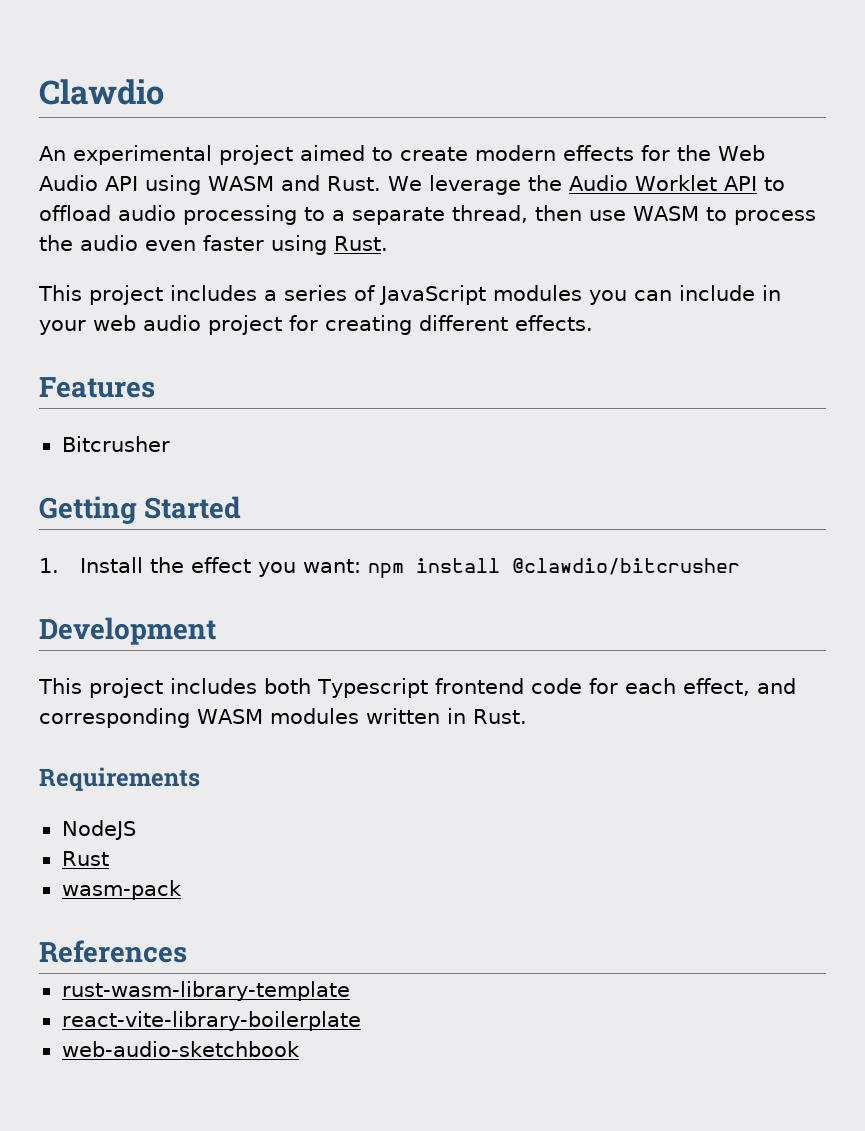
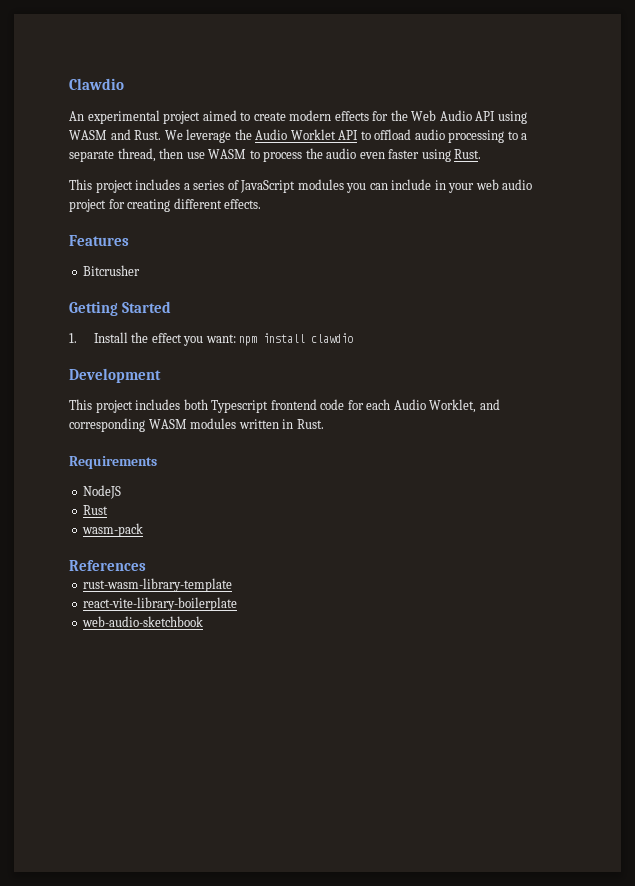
- 1. Install the effect you want: npm install @clawdio/bitcrusher
+ 1. Install the effect you want: npm install clawdio
- This project includes both Typescript frontend code for each effect, and corresponding WASM modules written in Rust.
+ This project includes both Typescript frontend code for each Audio Worklet, and corresponding WASM modules written in Rust.

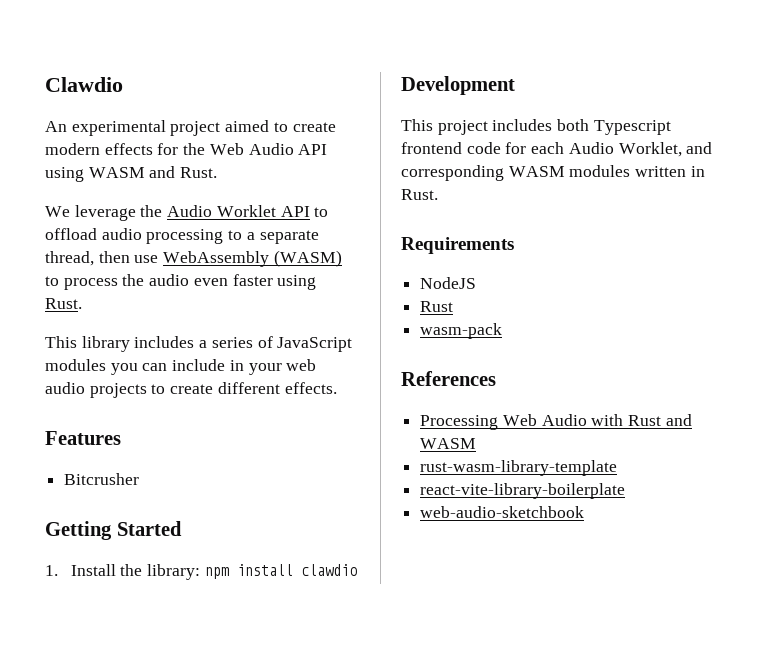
- An experimental project aimed to create modern effects for the Web Audio API using WASM and Rust. We leverage the Audio Worklet API to offload audio processing to a separate thread, then use WASM to process the audio even faster using Rust.
+ An experimental project aimed to create modern effects for the Web Audio API using WASM and Rust.
+ We leverage the Audio Worklet API to offload audio processing to a separate thread, then use WebAssembly (WASM) to process the audio even faster using Rust.
- This project includes a series of JavaScript modules you can include in your web audio project for creating different effects.
+ This library includes a series of JavaScript modules you can include in your web audio projects to create different effects.
- 1. Install the effect you want: npm install clawdio
+ 1. Install the library: npm install clawdio
+ Processing Web Audio with Rust and WASM

